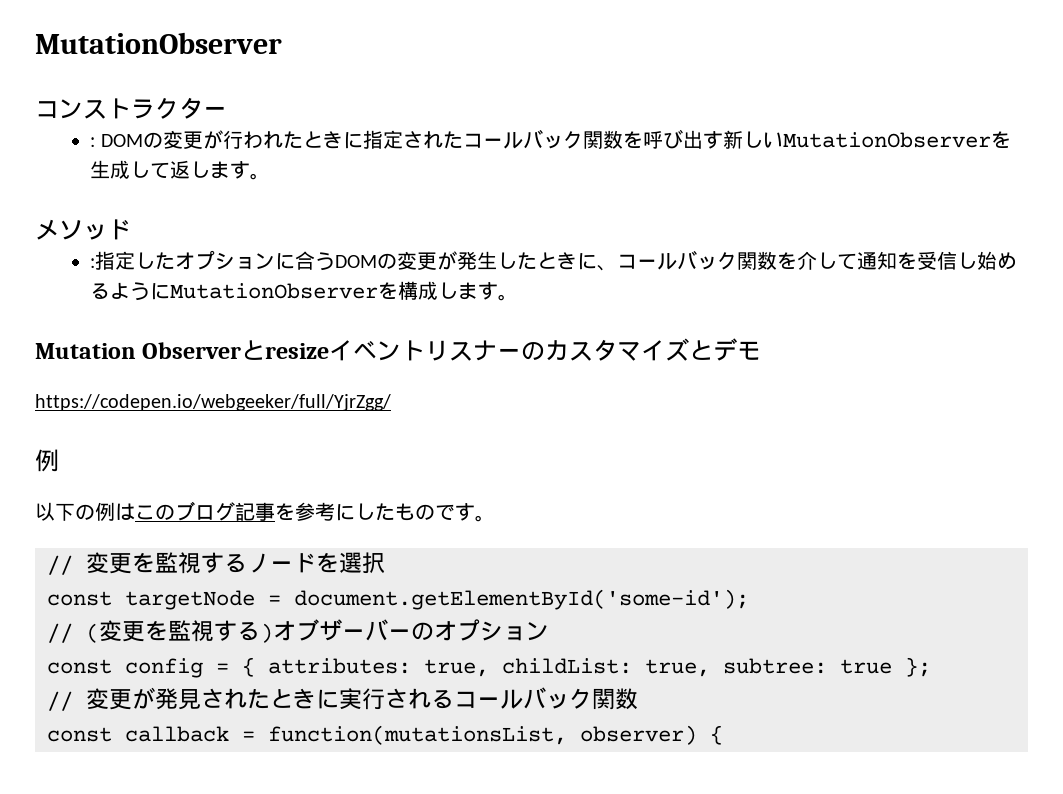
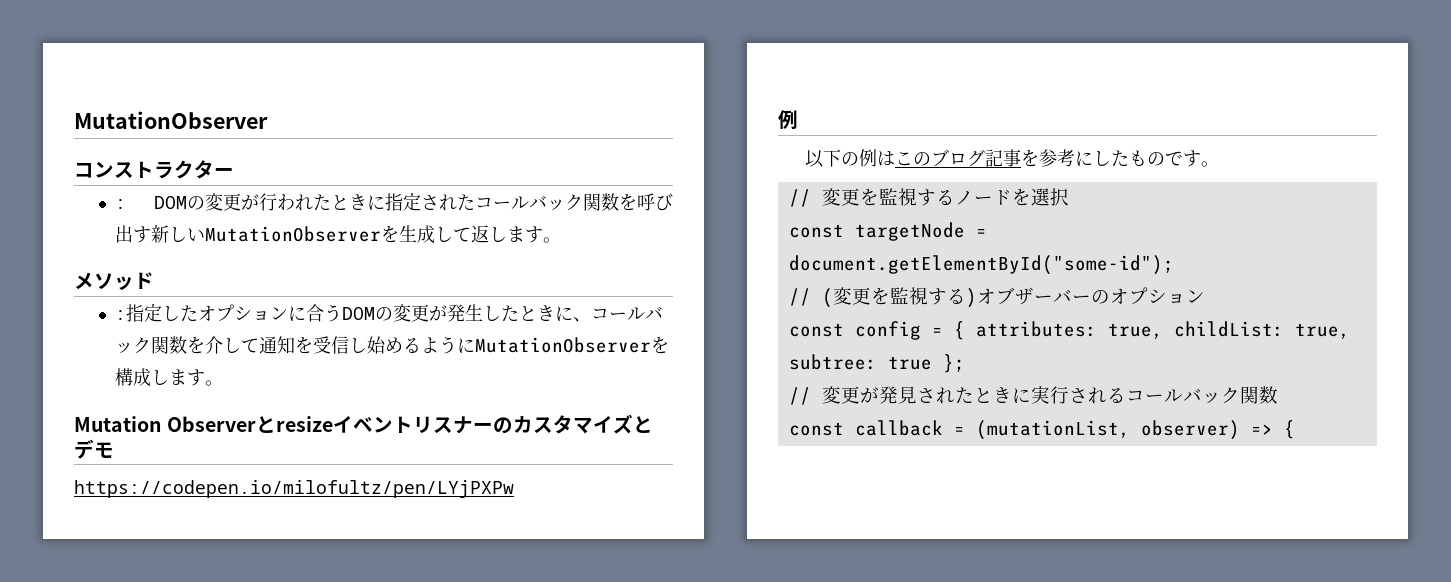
- https://codepen.io/webgeeker/full/YjrZgg/
+ https://codepen.io/milofultz/pen/LYjPXPw
- const targetNode = document.getElementById('some-id');
+ const targetNode = document.getElementById("some-id");
- const callback = function(mutationsList, observer) {
+ const callback = (mutationList, observer) => {

